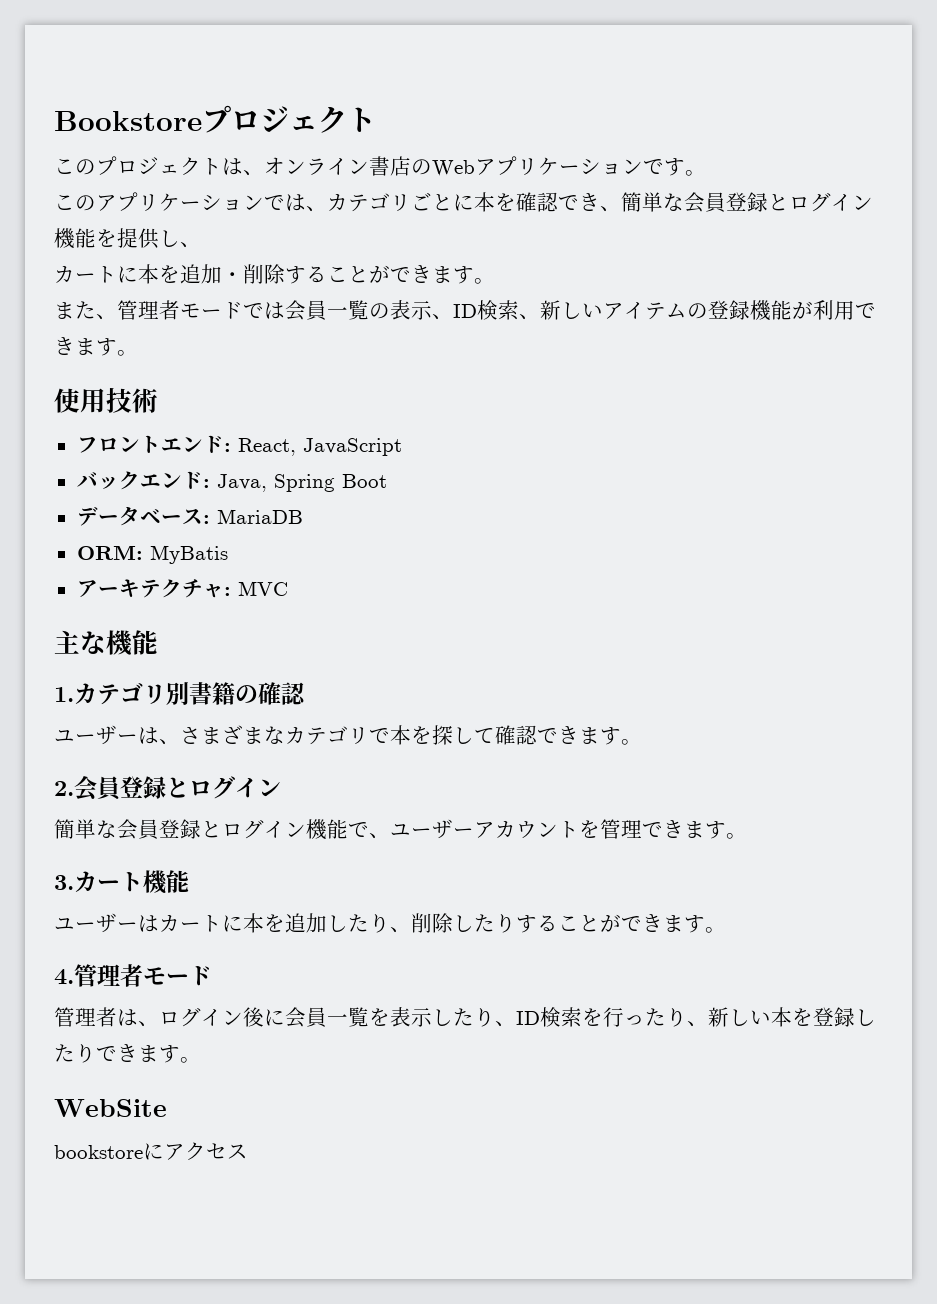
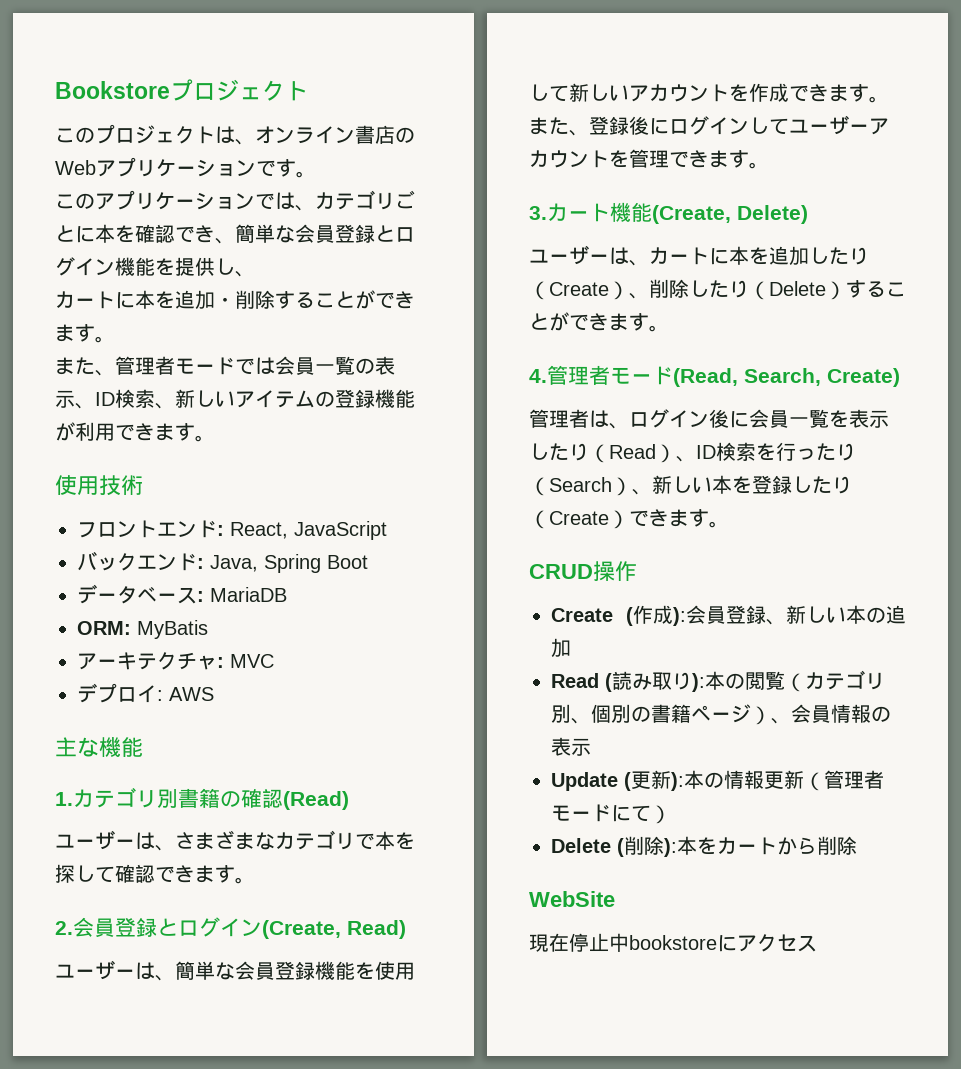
+ デプロイ: AWS
- 1.カテゴリ別書籍の確認
+ 1.カテゴリ別書籍の確認(Read)
- 2.会員登録とログイン
- 簡単な会員登録とログイン機能で、ユーザーアカウントを管理できます。
+ 2.会員登録とログイン(Create, Read)
+ ユーザーは、簡単な会員登録機能を使用して新しいアカウントを作成できます。また、登録後にログインしてユーザーアカウントを管理できます。
- 3.カート機能
- ユーザーはカートに本を追加したり、削除したりすることができます。
+ 3.カート機能(Create, Delete)
+ ユーザーは、カートに本を追加したり（Create）、削除したり（Delete）することができます。
- 4.管理者モード
+ 4.管理者モード(Read, Search, Create)
- 管理者は、ログイン後に会員一覧を表示したり、ID検索を行ったり、新しい本を登録したりできます。
+ 管理者は、ログイン後に会員一覧を表示したり（Read）、ID検索を行ったり（Search）、新しい本を登録したり（Create）できます。
+ CRUD操作
+ Create (作成):会員登録、新しい本の追加
+ Read (読み取り):本の閲覧（カテゴリ別、個別の書籍ページ）、会員情報の表示
+ Update (更新):本の情報更新（管理者モードにて）
+ Delete (削除):本をカートから削除
- bookstoreにアクセス
+ 現在停止中bookstoreにアクセス

